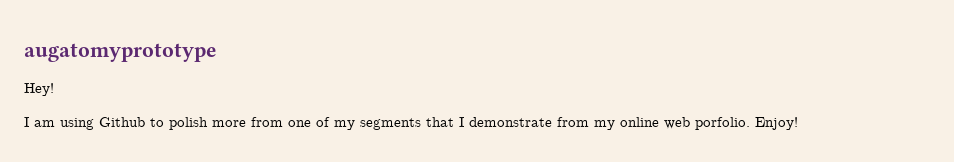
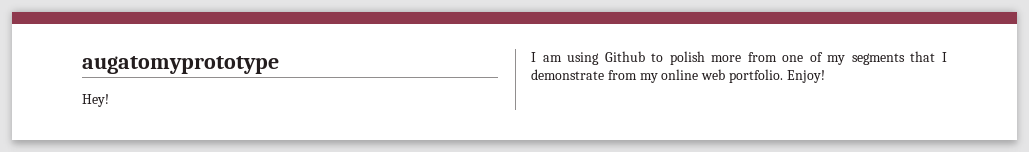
- I am using Github to polish more from one of my segments that I demonstrate from my online web porfolio.
+ I am using Github to polish more from one of my segments that I demonstrate from my online web portfolio.

